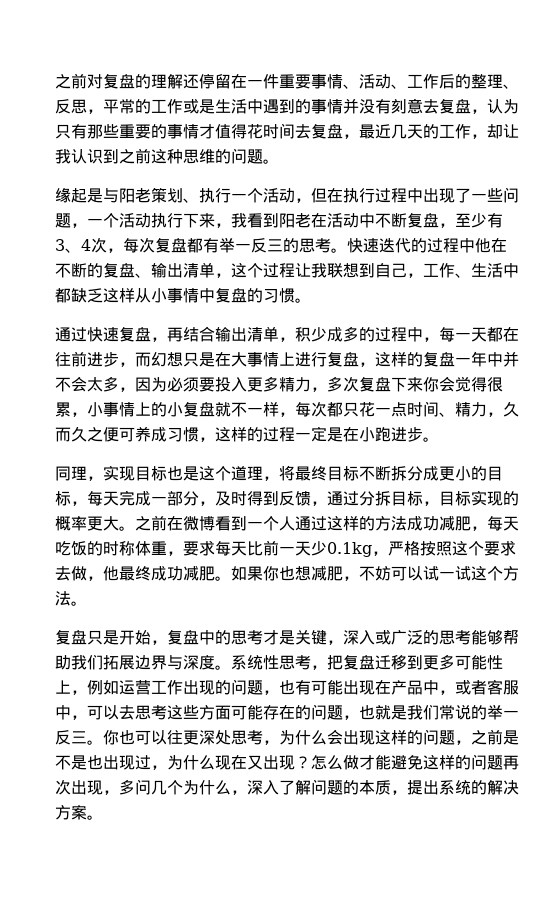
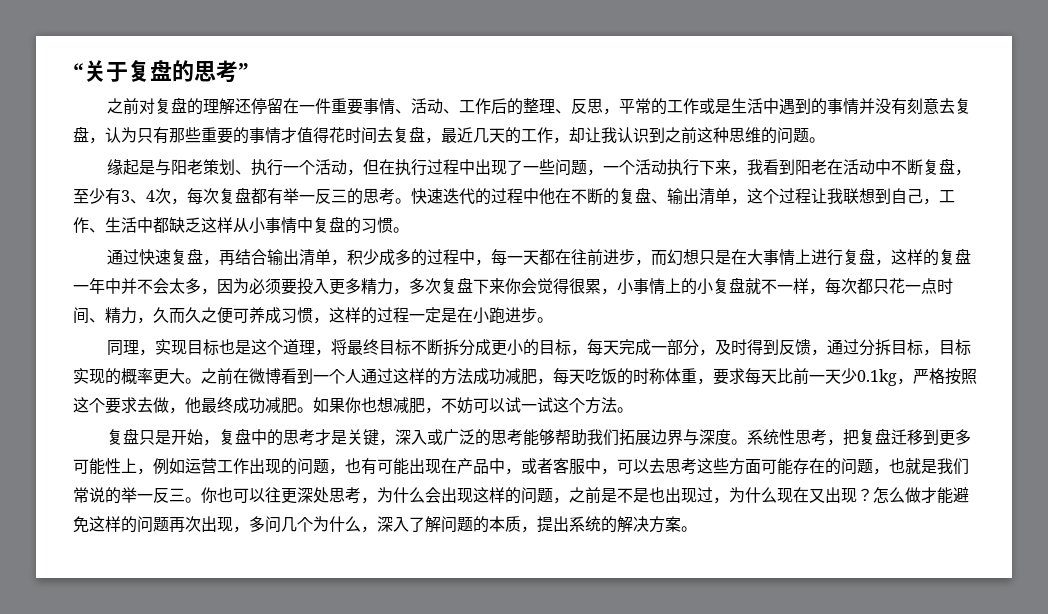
+ “关于复盘的思考”

